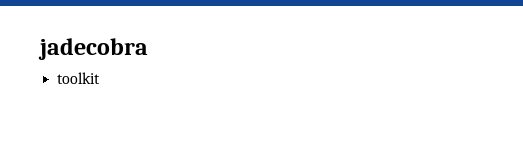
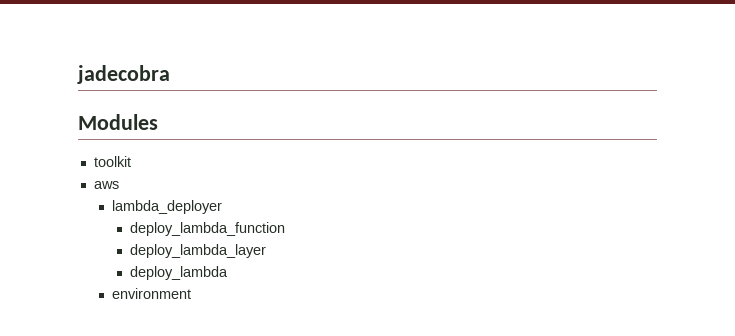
+ Modules
+ aws
+ lambda_deployer
+ deploy_lambda_function
+ deploy_lambda_layer
+ deploy_lambda
+ environment

